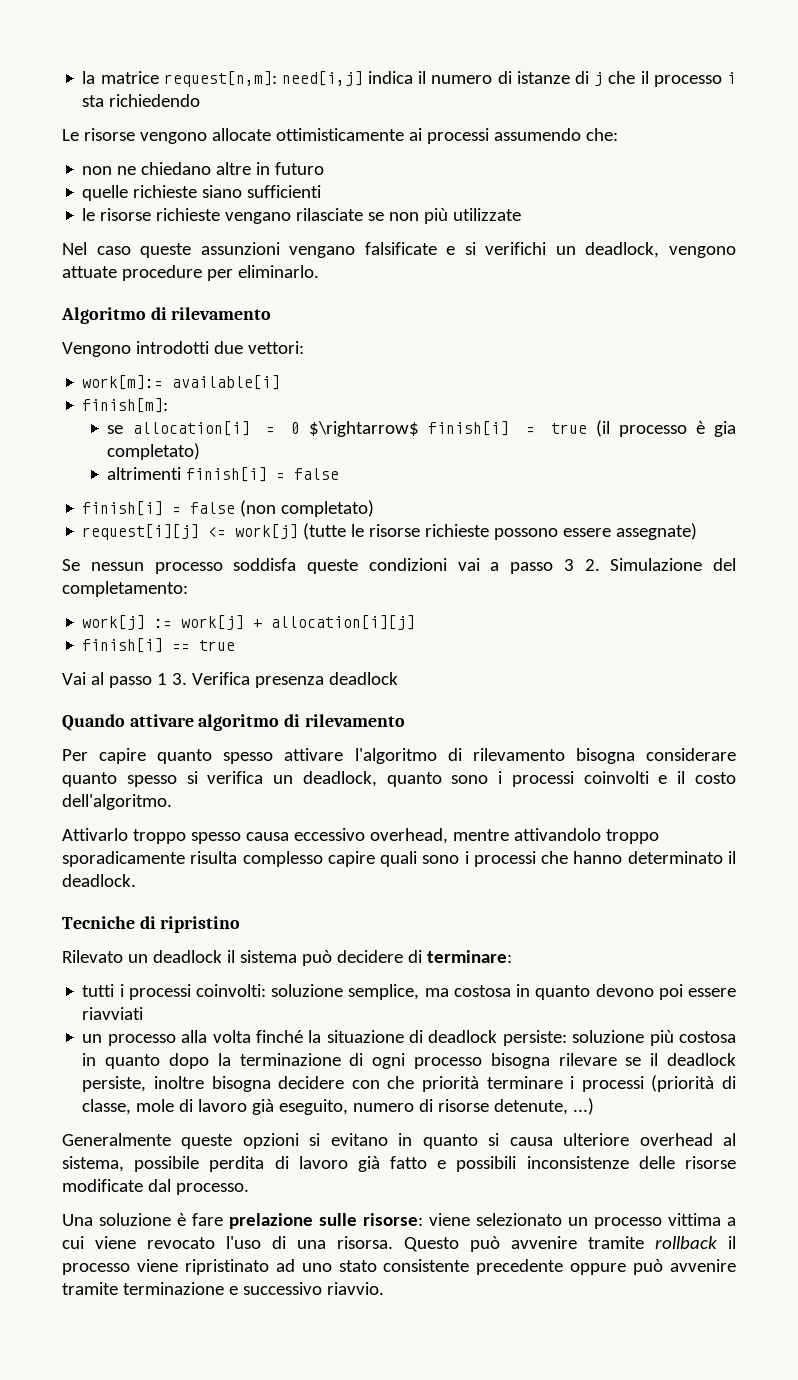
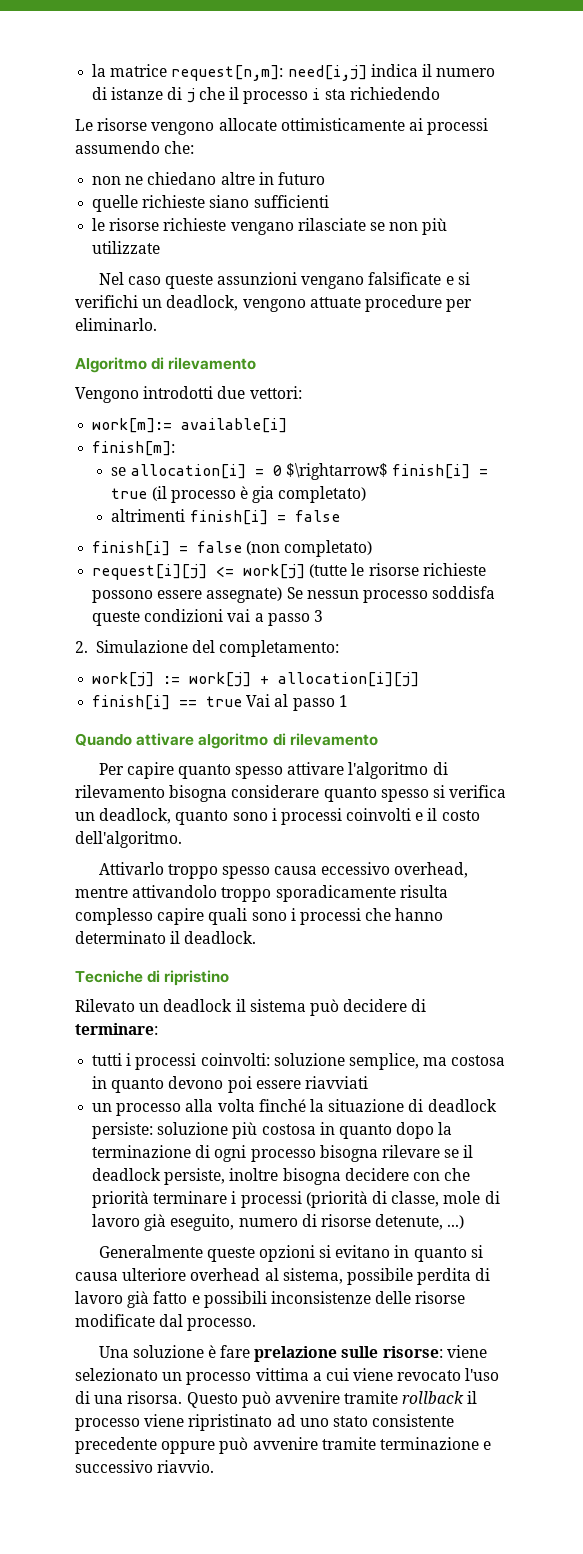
- request[i][j] <= work[j] (tutte le risorse richieste possono essere assegnate)
- Se nessun processo soddisfa queste condizioni vai a passo 3 2. Simulazione del completamento:
+ request[i][j] <= work[j] (tutte le risorse richieste possono essere assegnate) Se nessun processo soddisfa queste condizioni vai a passo 3
+ 2. Simulazione del completamento:
- finish[i] == true
- Vai al passo 1 3. Verifica presenza deadlock
+ finish[i] == true Vai al passo 1

